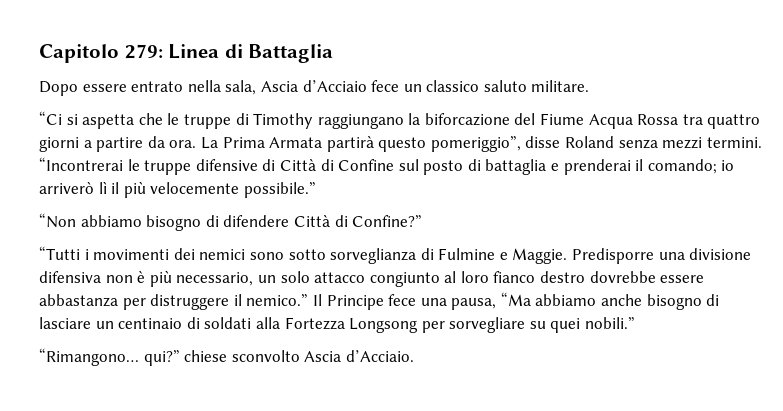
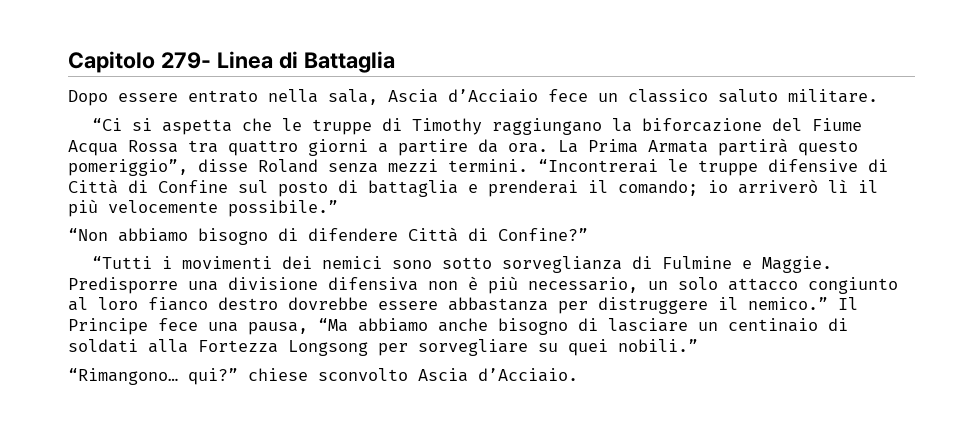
- Capitolo 279: Linea di Battaglia
+ Capitolo 279- Linea di Battaglia

